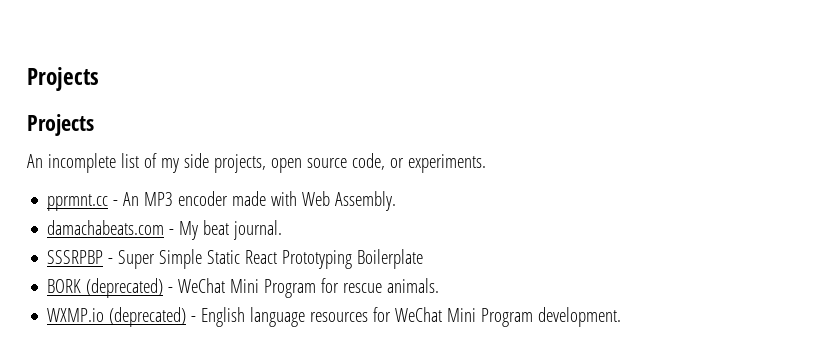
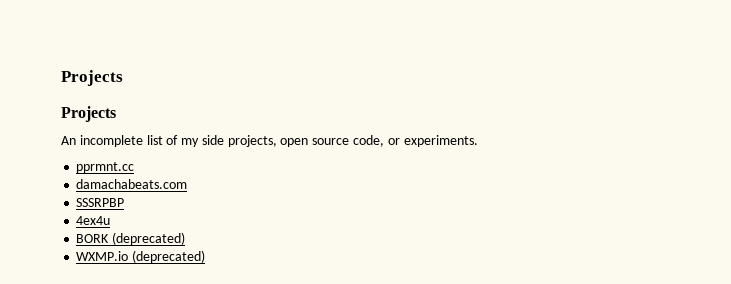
- pprmnt.cc - An MP3 encoder made with Web Assembly.
- damachabeats.com - My beat journal.
- SSSRPBP - Super Simple Static React Prototyping Boilerplate
- BORK (deprecated) - WeChat Mini Program for rescue animals.
- WXMP.io (deprecated) - English language resources for WeChat Mini Program development.
+ pprmnt.cc
+ damachabeats.com
+ SSSRPBP
+ 4ex4u
+ BORK (deprecated)
+ WXMP.io (deprecated)

